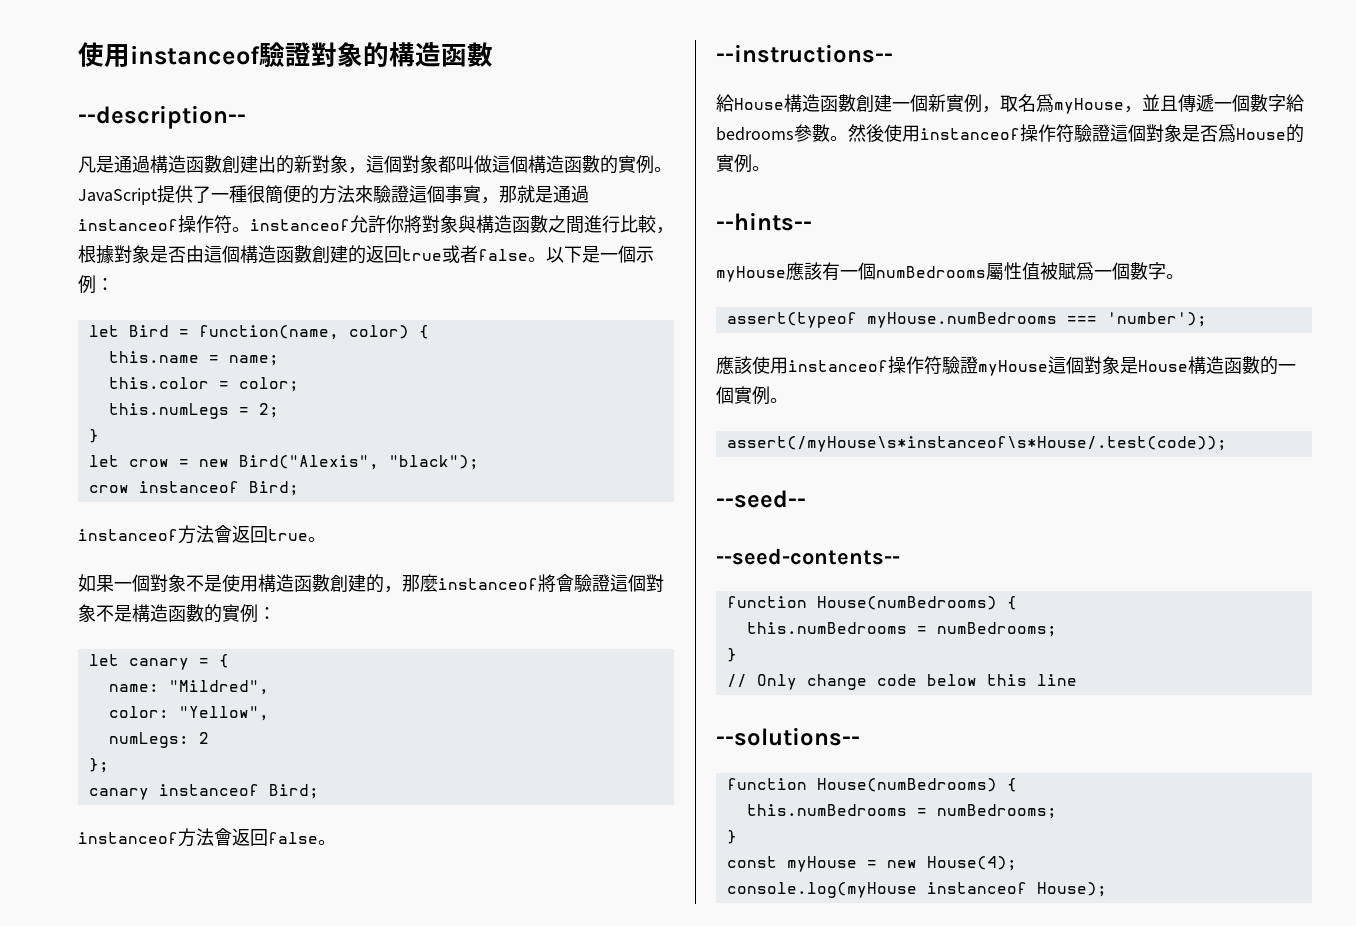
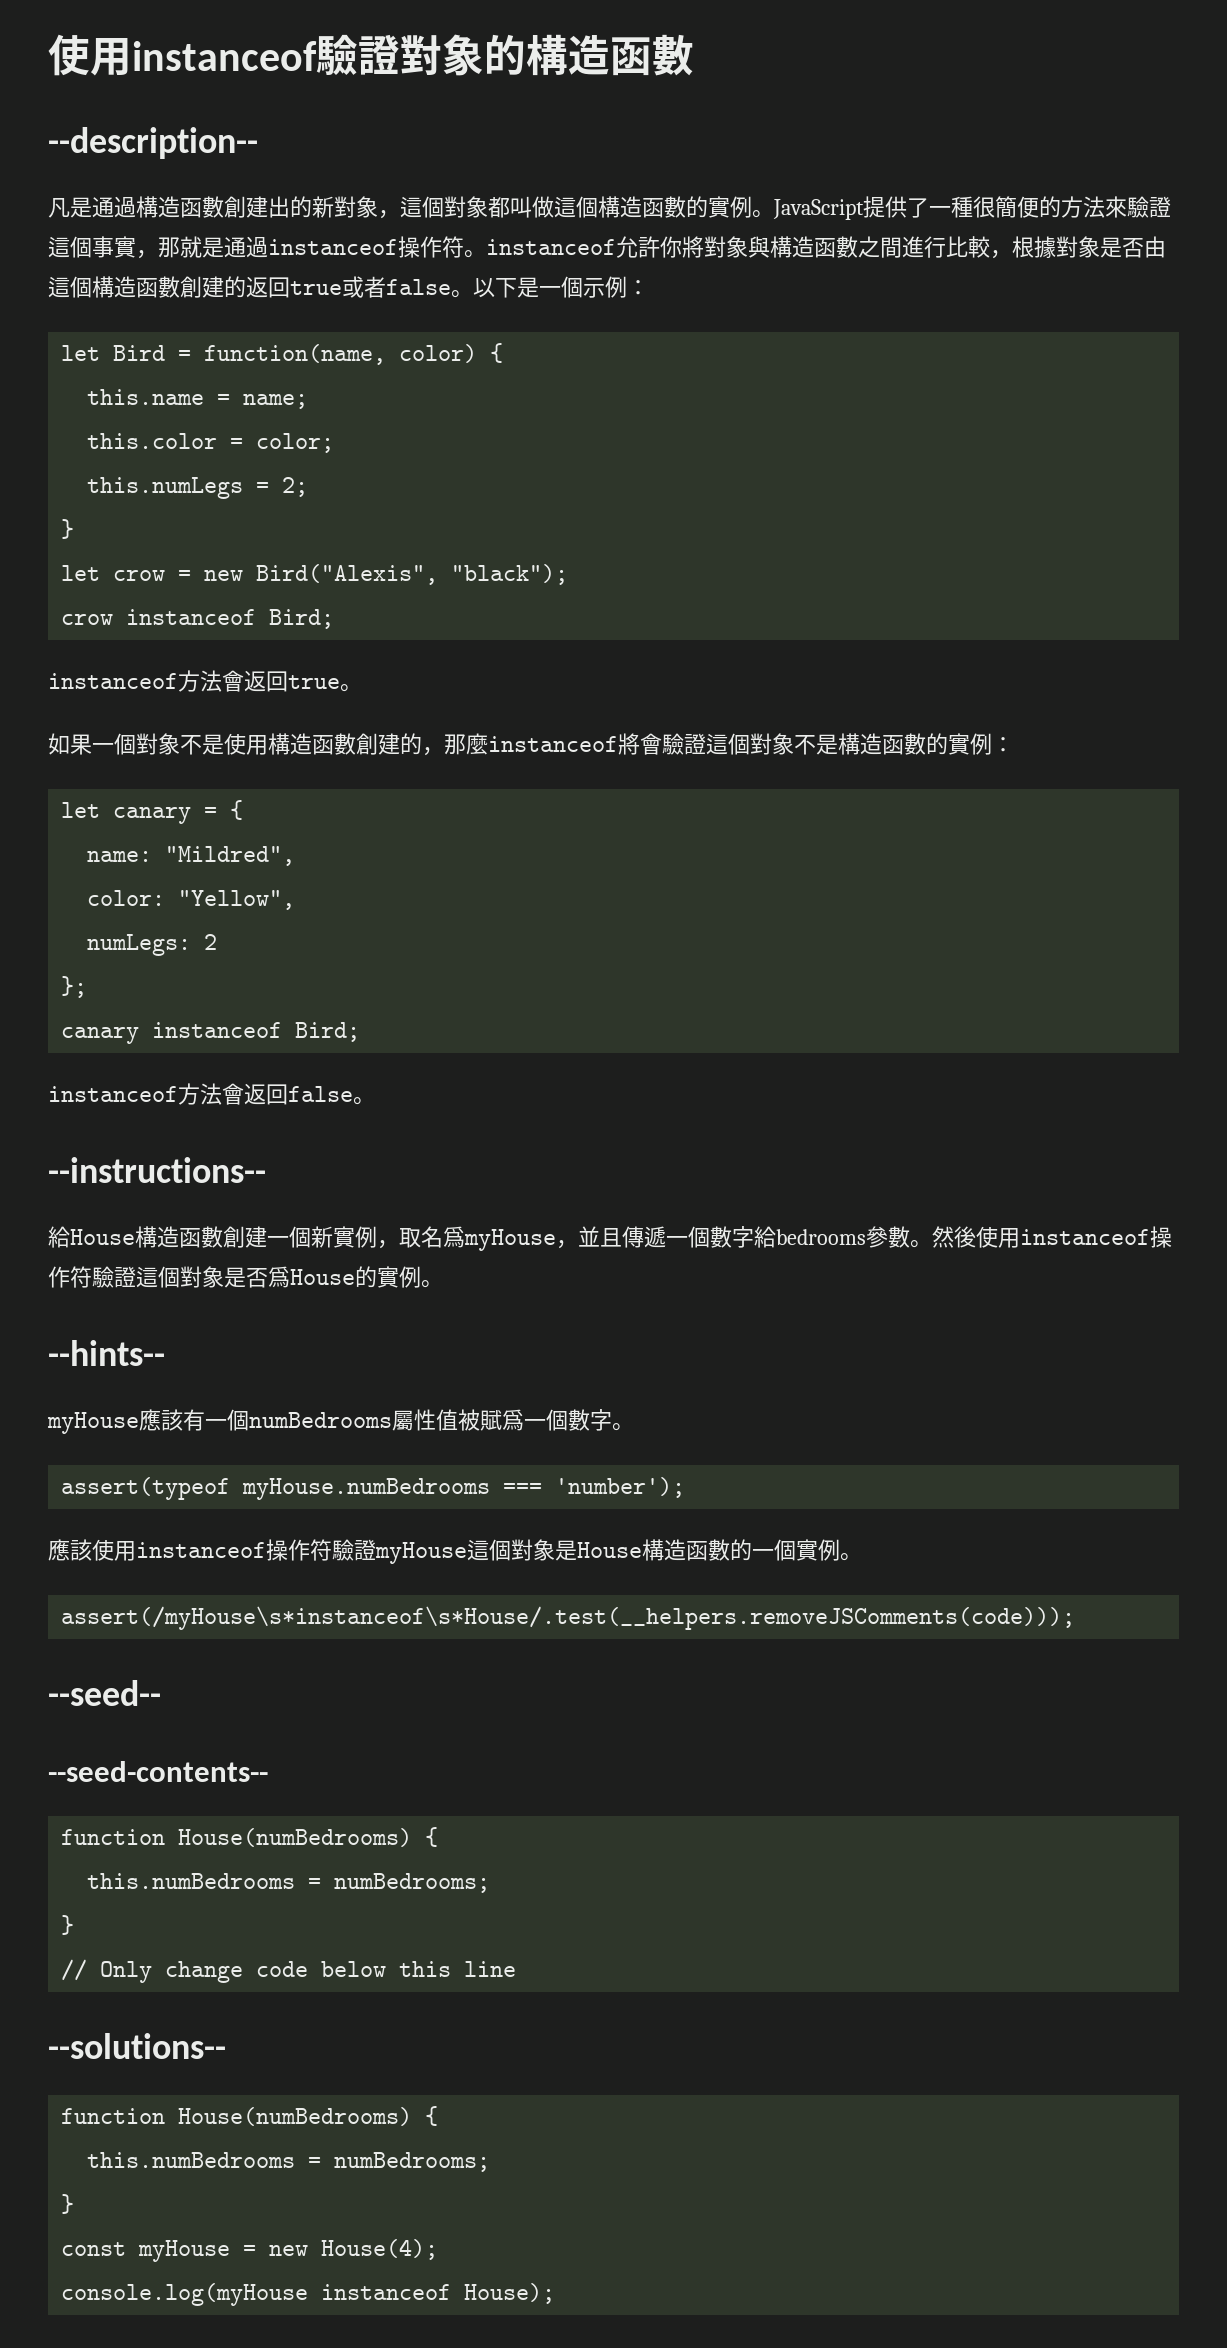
- assert(/myHouse\s*instanceof\s*House/.test(code));
+ assert(/myHouse\s*instanceof\s*House/.test(__helpers.removeJSComments(code)));

